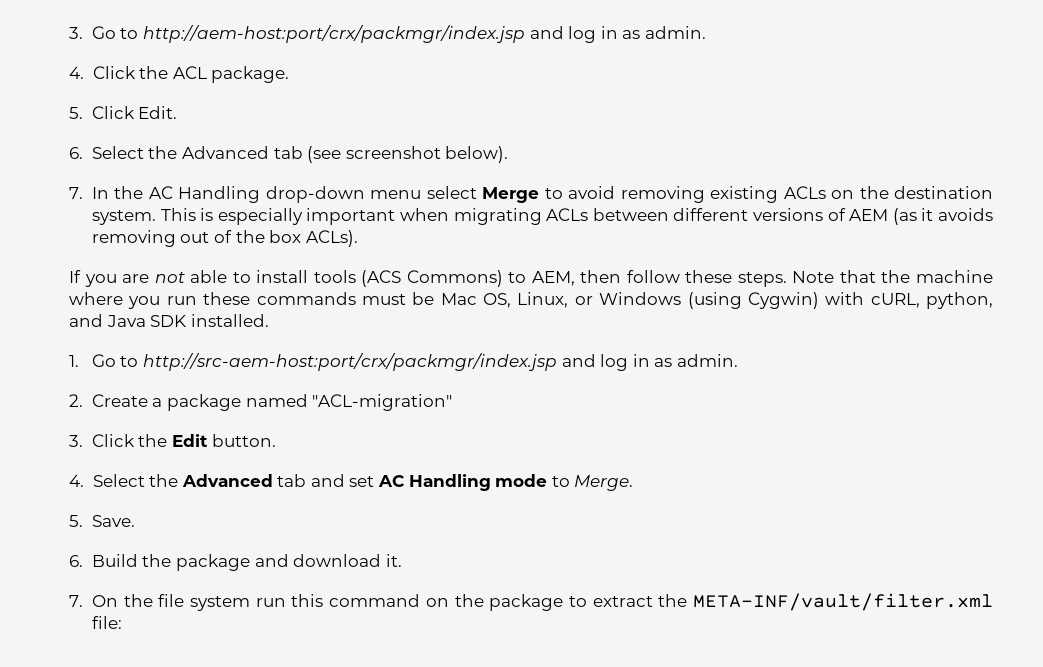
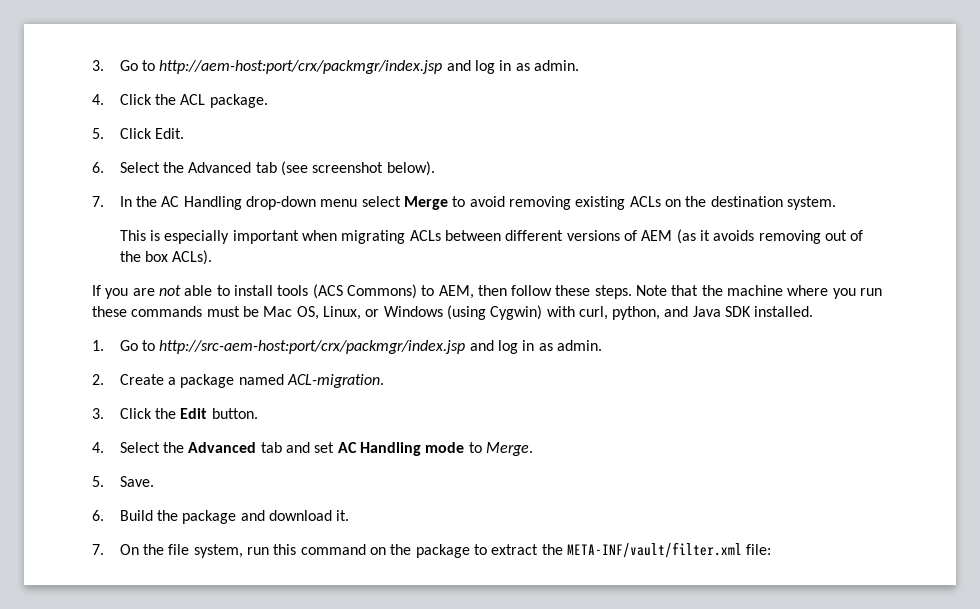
- 7. In the AC Handling drop-down menu select Merge to avoid removing existing ACLs on the destination system. This is especially important when migrating ACLs between different versions of AEM (as it avoids removing out of the box ACLs).
+ 7. In the AC Handling drop-down menu select Merge to avoid removing existing ACLs on the destination system.
+ This is especially important when migrating ACLs between different versions of AEM (as it avoids removing out of the box ACLs).
- Note that the machine where you run these commands must be Mac OS, Linux, or Windows (using Cygwin) with cURL, python, and Java SDK installed.
+ Note that the machine where you run these commands must be Mac OS, Linux, or Windows (using Cygwin) with curl, python, and Java SDK installed.
- 2. Create a package named "ACL-migration"
+ 2. Create a package named ACL-migration.
- 7. On the file system run this command on the package to extract the META-INF/vault/filter.xml file:
+ 7. On the file system, run this command on the package to extract the META-INF/vault/filter.xml file:

